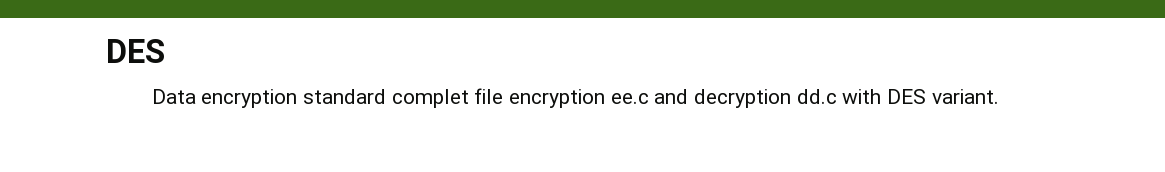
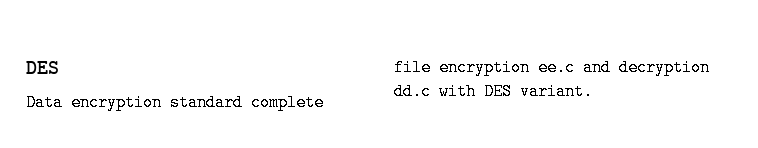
- Data encryption standard complet file encryption ee.c and decryption dd.c with DES variant.
+ Data encryption standard complete file encryption ee.c and decryption dd.c with DES variant.

